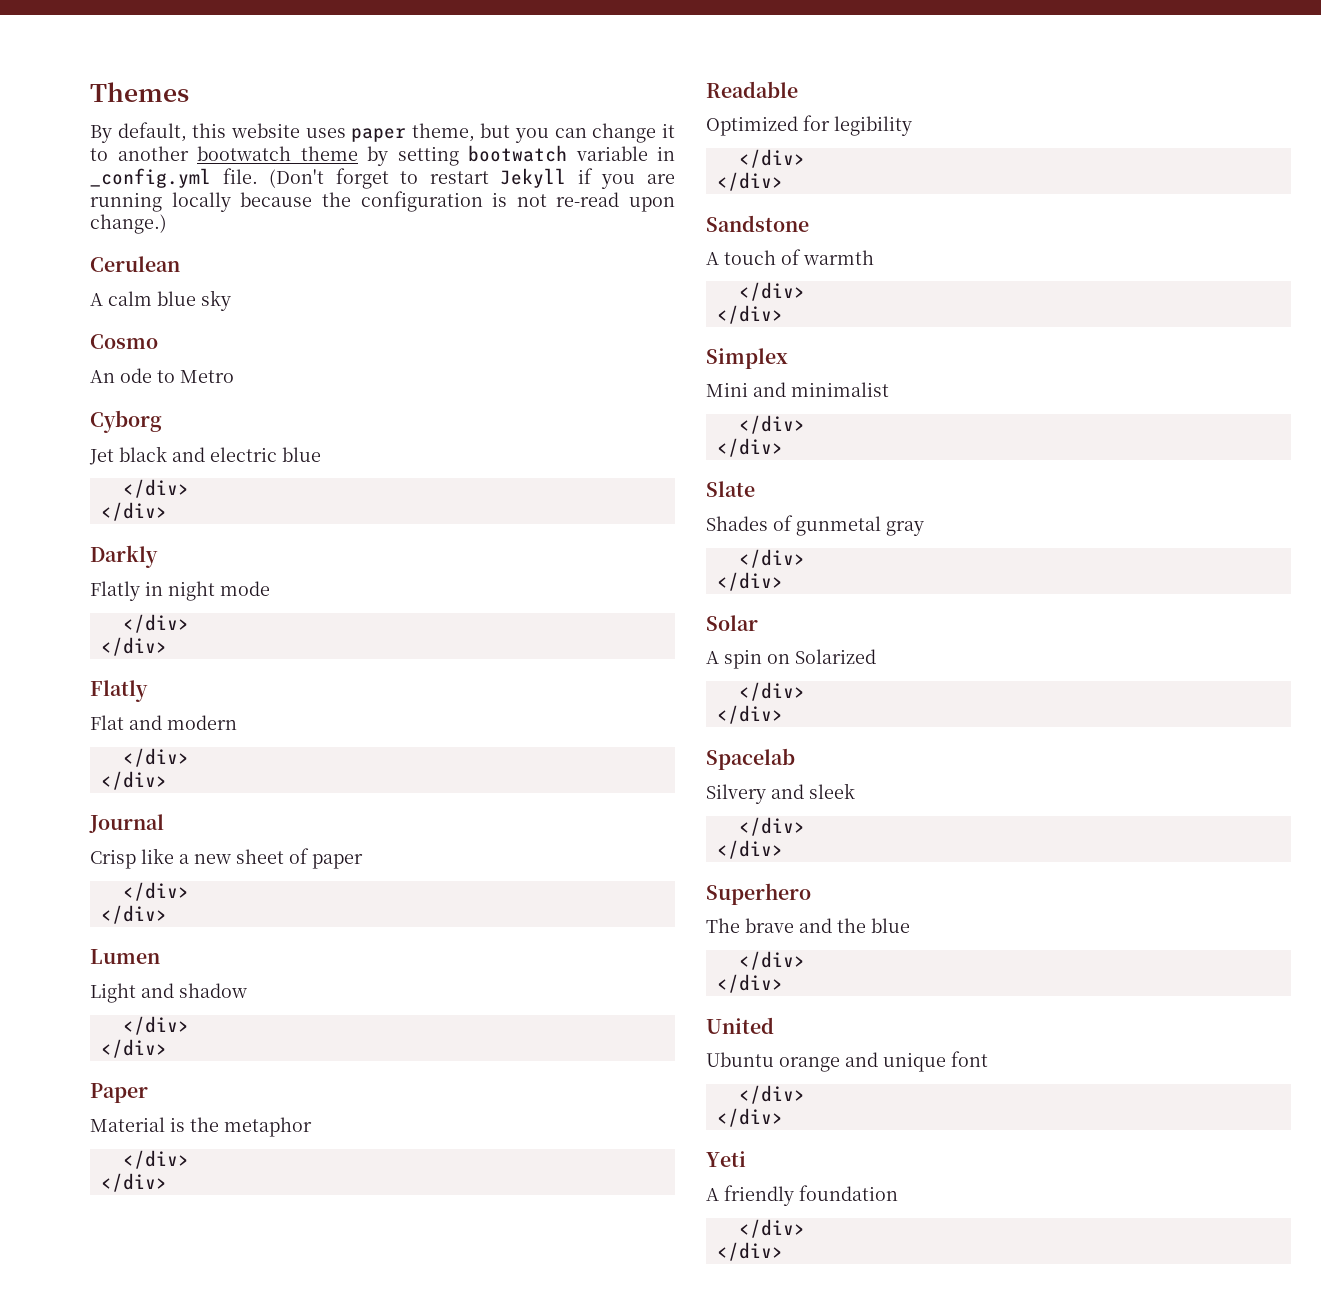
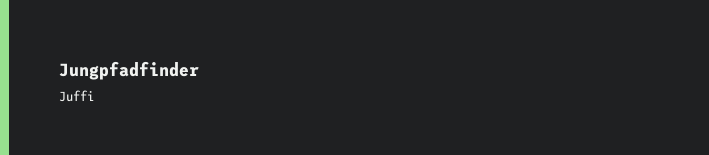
- Themes
- By default, this website uses paper theme, but you can change it to another bootwatch theme by setting bootwatch variable in _config.yml file. (Don't forget to restart Jekyll if you are running locally because the configuration is not re-read upon change.)
- Cerulean
- A calm blue sky
- Cosmo
- An ode to Metro
- Cyborg
- Jet black and electric blue
- </div>
- </div>
- Darkly
- Flatly in night mode
- </div>
- </div>
- Flatly
- Flat and modern
- </div>
- </div>
- Journal
- Crisp like a new sheet of paper
- </div>
- </div>
- Lumen
- Light and shadow
- </div>
- </div>
- Paper
- Material is the metaphor
- </div>
- </div>
- Readable
- Optimized for legibility
- </div>
- </div>
- Sandstone
- A touch of warmth
- </div>
- </div>
- Simplex
- Mini and minimalist
- </div>
- </div>
- Slate
- Shades of gunmetal gray
- </div>
- </div>
- Solar
- A spin on Solarized
- </div>
- </div>
- Spacelab
- Silvery and sleek
- </div>
- </div>
- Superhero
- The brave and the blue
- </div>
- </div>
- United
- Ubuntu orange and unique font
- </div>
- </div>
- Yeti
- A friendly foundation
- </div>
- </div>
+ Jungpfadfinder
+ Juffi

